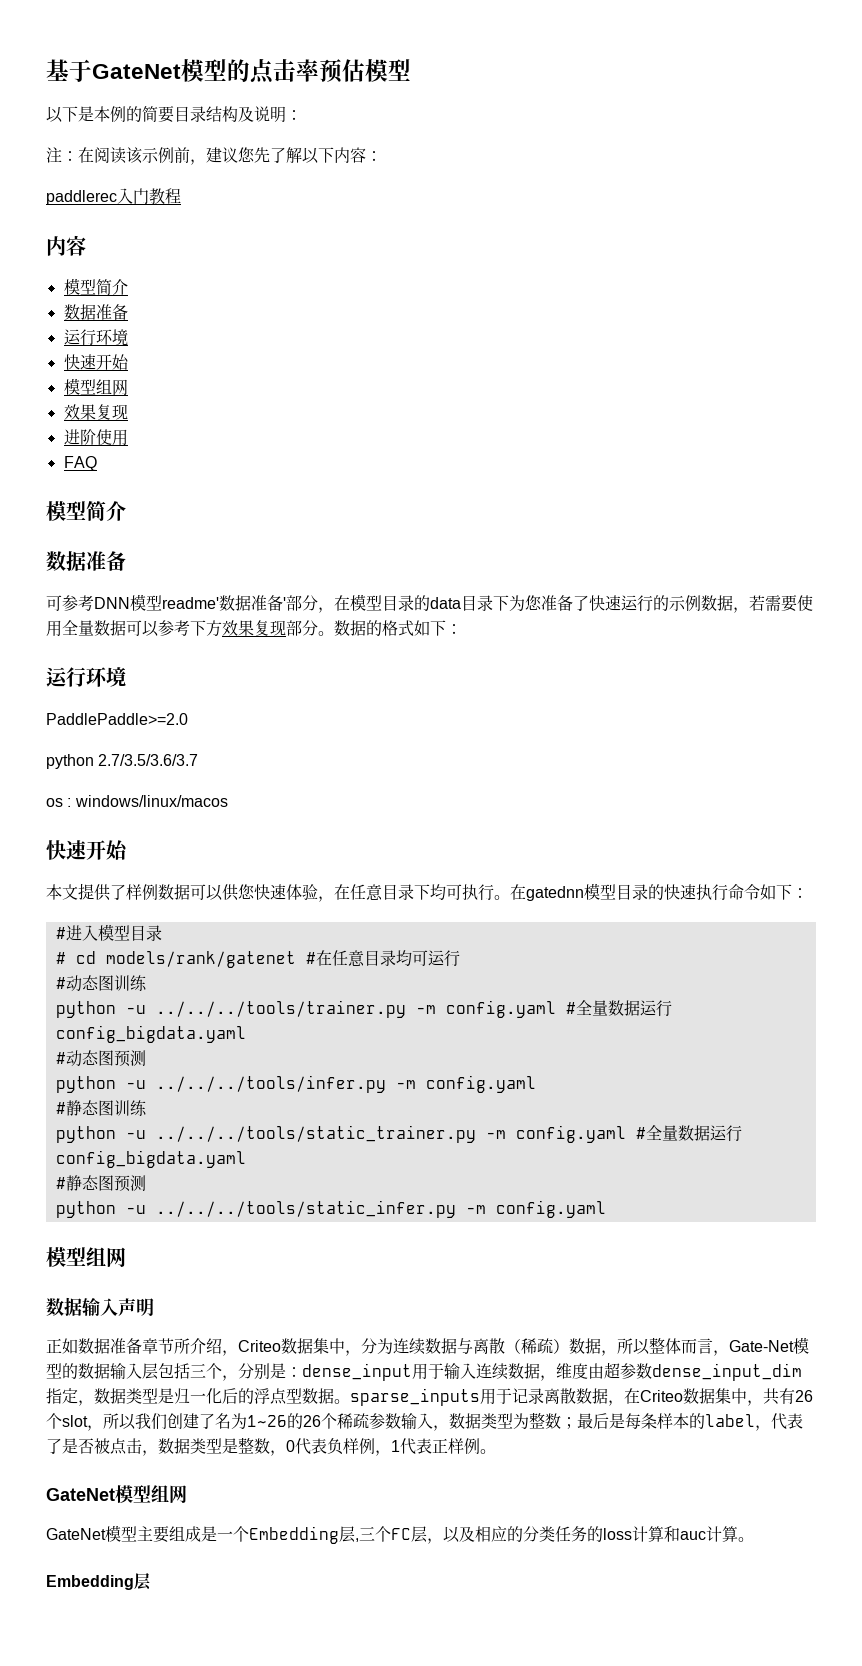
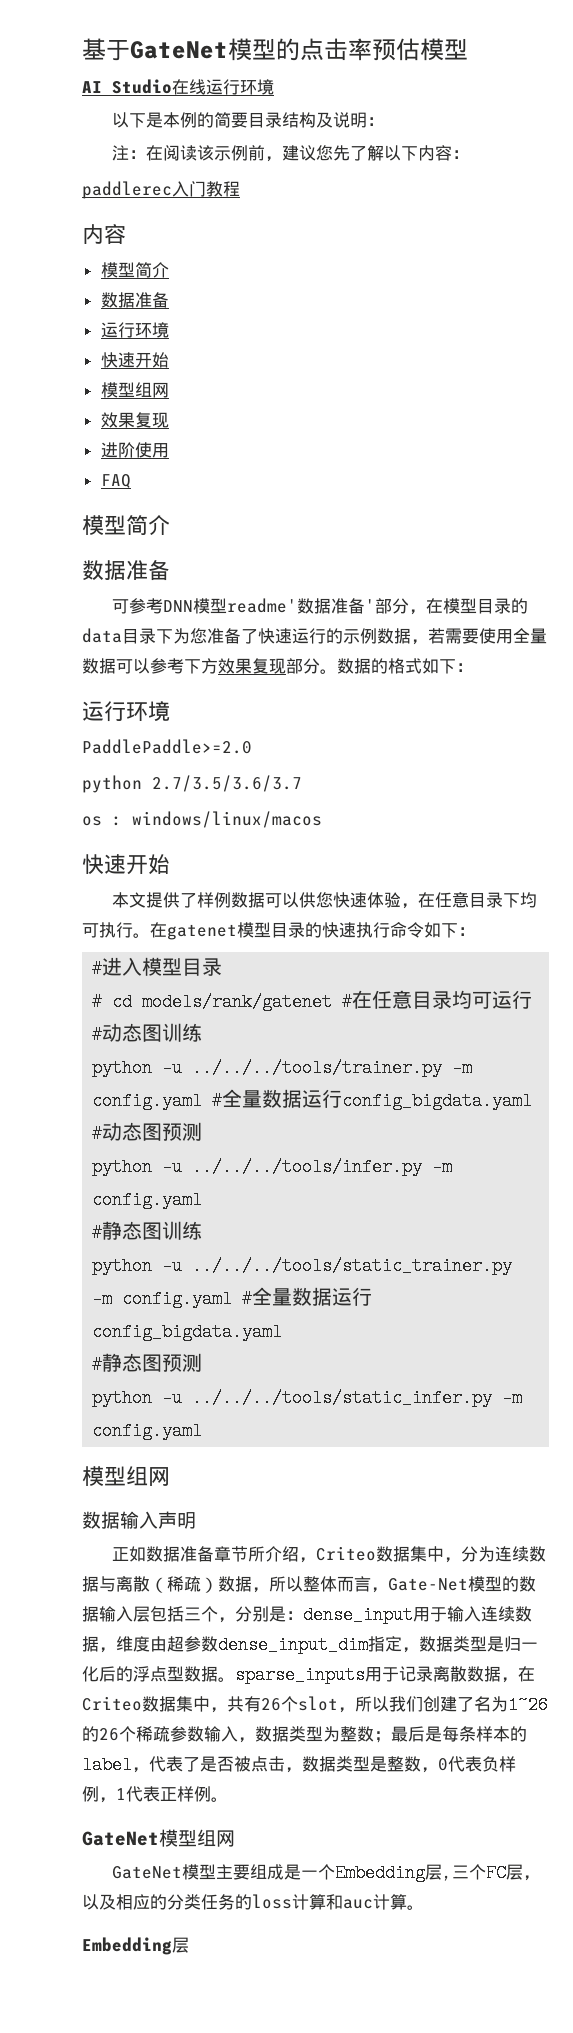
+ AI Studio在线运行环境
- 在gatednn模型目录的快速执行命令如下：
+ 在gatenet模型目录的快速执行命令如下：

